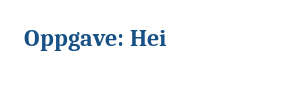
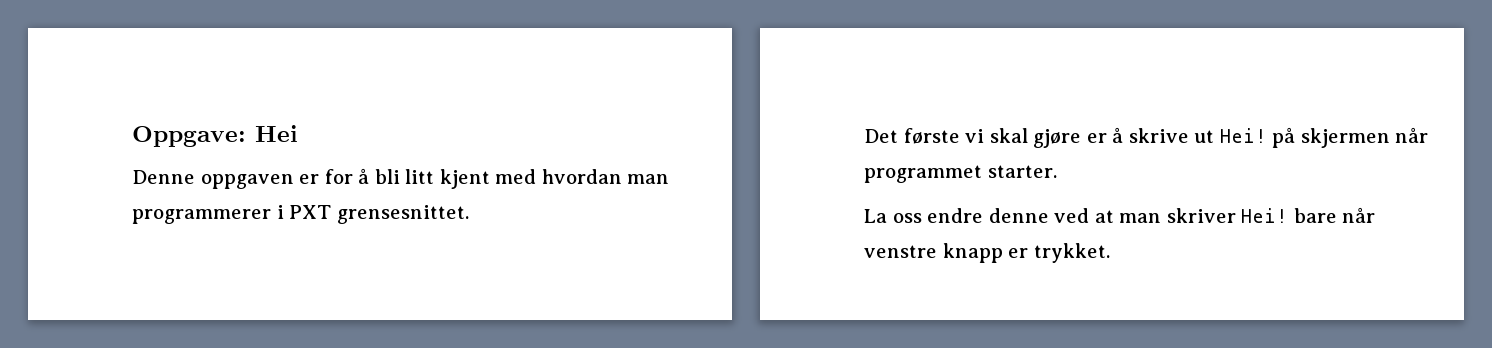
+ Denne oppgaven er for å bli litt kjent med hvordan man programmerer i PXT grensesnittet.
+ Det første vi skal gjøre er å skrive ut Hei! på skjermen når programmet starter.
+ La oss endre denne ved at man skriver Hei! bare når venstre knapp er trykket.

